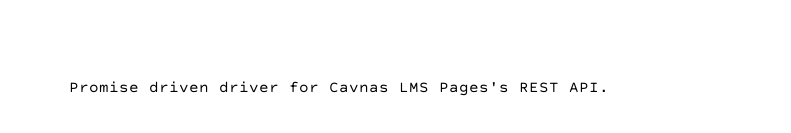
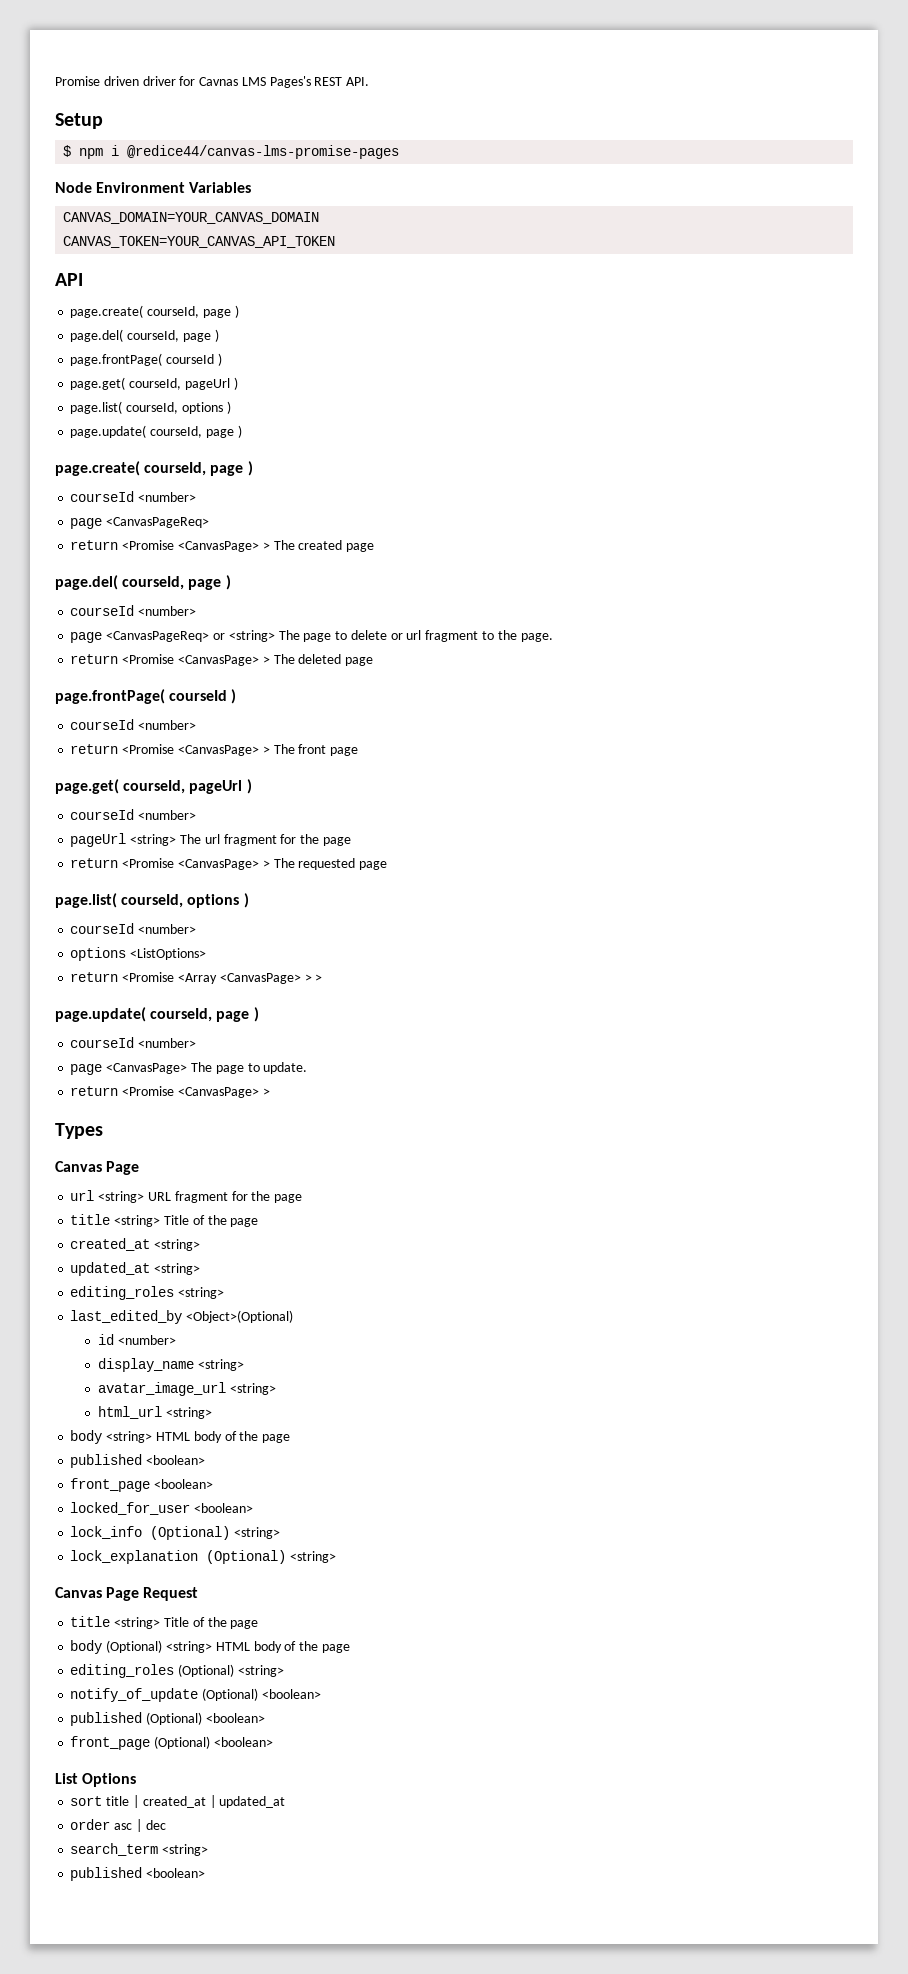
+ Setup
+ $ npm i @redice44/canvas-lms-promise-pages
+ Node Environment Variables
+ CANVAS_DOMAIN=YOUR_CANVAS_DOMAIN
+ CANVAS_TOKEN=YOUR_CANVAS_API_TOKEN
+ API
+ page.create( courseId, page )
+ page.del( courseId, page )
+ page.frontPage( courseId )
+ page.get( courseId, pageUrl )
+ page.list( courseId, options )
+ page.update( courseId, page )
+ page.create( courseId, page )
+ courseId <number>
+ page <CanvasPageReq>
+ return <Promise <CanvasPage> > The created page
+ page.del( courseId, page )
+ courseId <number>
+ page <CanvasPageReq> or <string> The page to delete or url fragment to the page.
+ return <Promise <CanvasPage> > The deleted page
+ page.frontPage( courseId )
+ courseId <number>
+ return <Promise <CanvasPage> > The front page
+ page.get( courseId, pageUrl )
+ courseId <number>
+ pageUrl <string> The url fragment for the page
+ return <Promise <CanvasPage> > The requested page
+ page.list( courseId, options )
+ courseId <number>
+ options <ListOptions>
+ return <Promise <Array <CanvasPage> > >
+ page.update( courseId, page )
+ courseId <number>
+ page <CanvasPage> The page to update.
+ return <Promise <CanvasPage> >
+ Types
+ Canvas Page
+ url <string> URL fragment for the page
+ title <string> Title of the page
+ created_at <string>
+ updated_at <string>
+ editing_roles <string>
+ last_edited_by <Object>(Optional)
+ id <number>
+ display_name <string>
+ avatar_image_url <string>
+ html_url <string>
+ body <string> HTML body of the page
+ published <boolean>
+ front_page <boolean>
+ locked_for_user <boolean>
+ lock_info (Optional) <string>
+ lock_explanation (Optional) <string>
+ Canvas Page Request
+ title <string> Title of the page
+ body (Optional) <string> HTML body of the page
+ editing_roles (Optional) <string>
+ notify_of_update (Optional) <boolean>
+ published (Optional) <boolean>
+ front_page (Optional) <boolean>
+ List Options
+ sort title | created_at | updated_at
+ order asc | dec
+ search_term <string>
+ published <boolean>

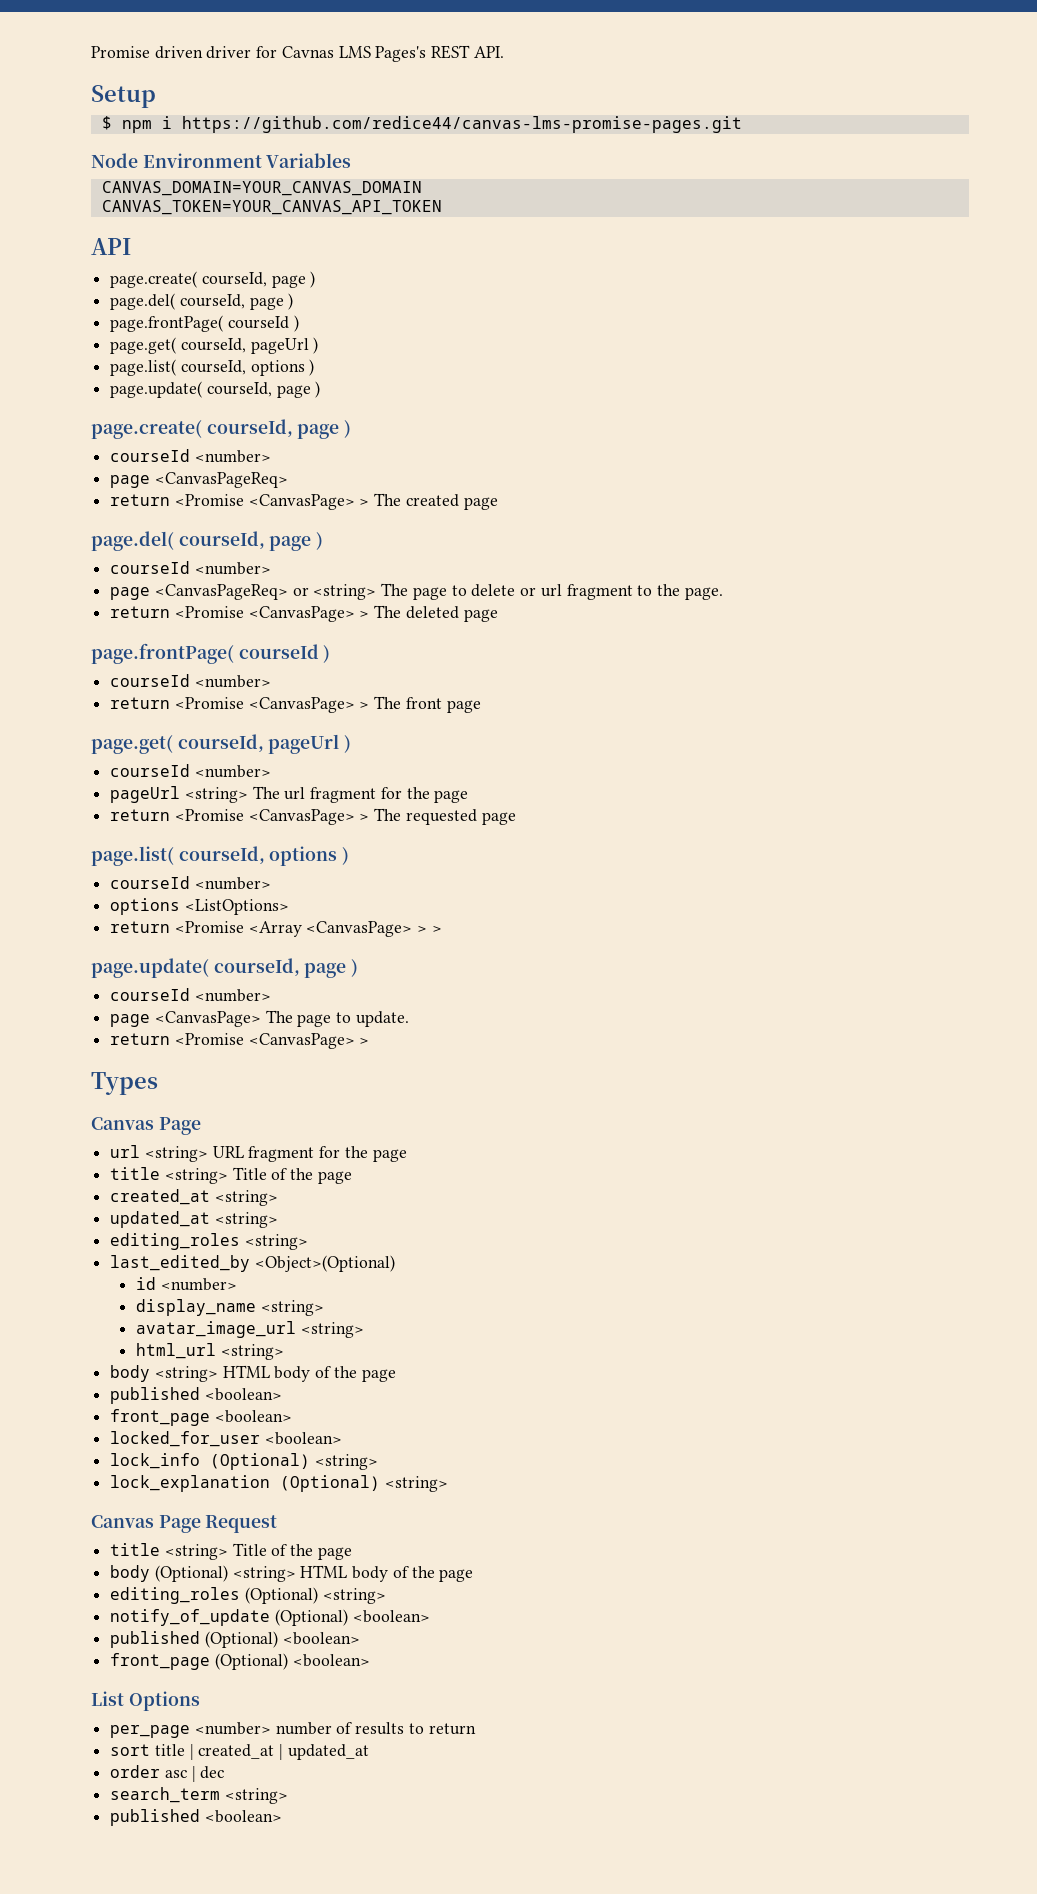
- $ npm i @redice44/canvas-lms-promise-pages
+ $ npm i https://github.com/redice44/canvas-lms-promise-pages.git
+ per_page <number> number of results to return

